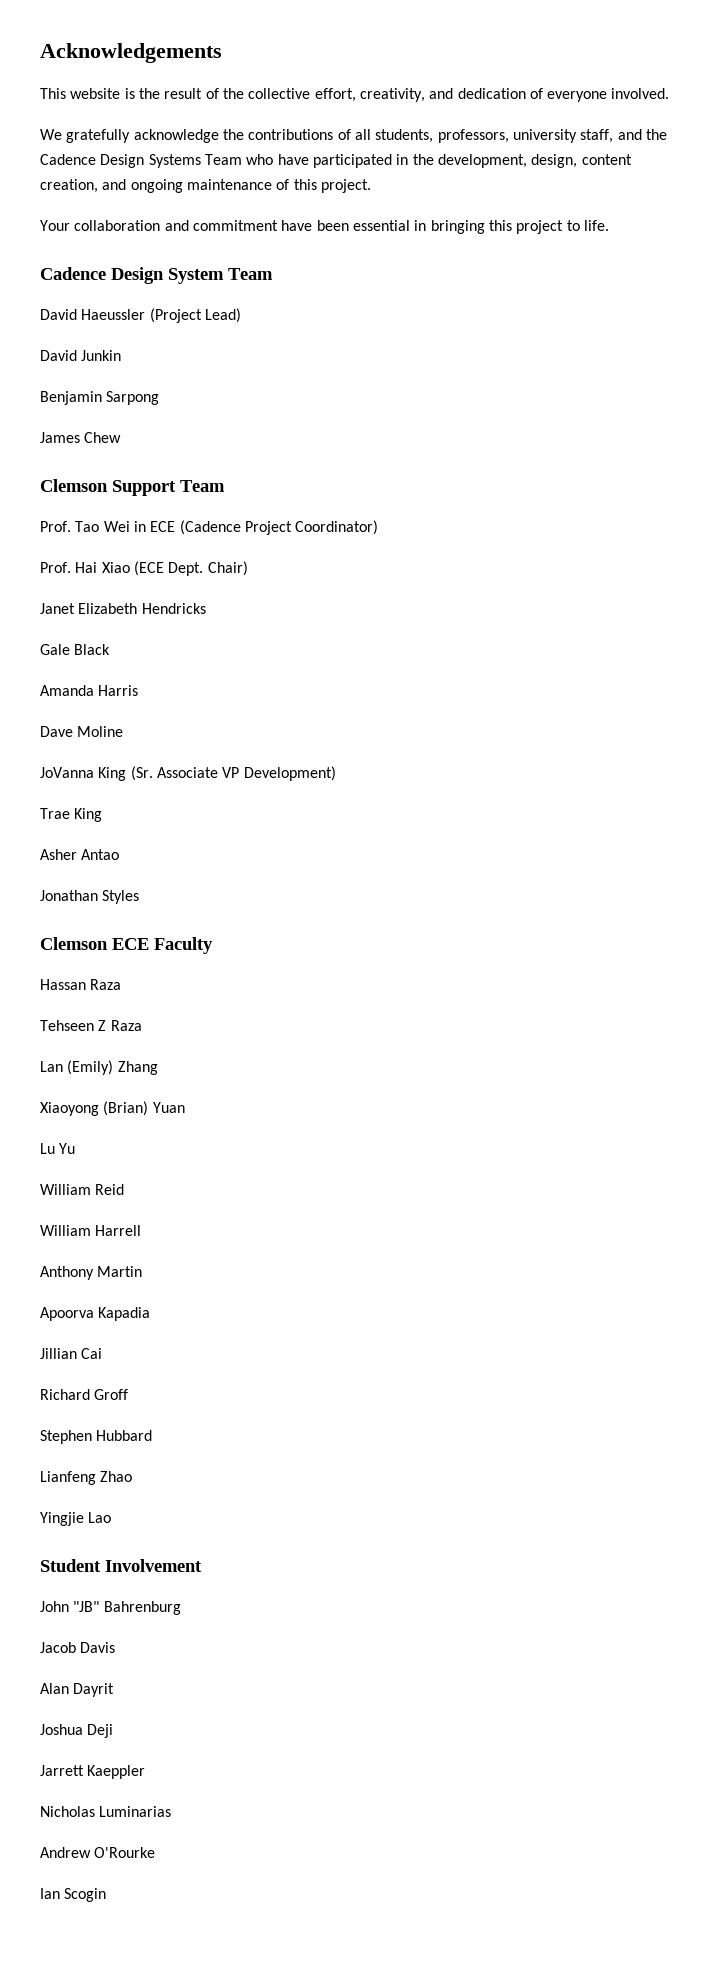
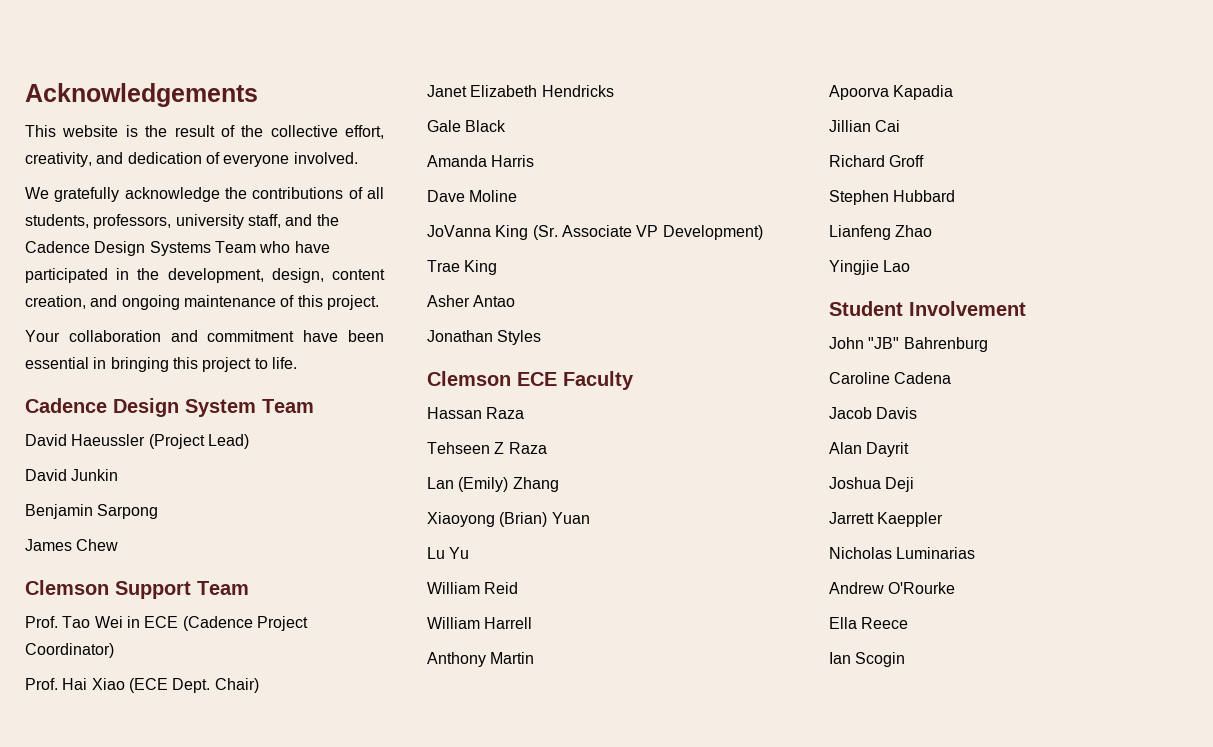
+ Caroline Cadena
+ Ella Reece

